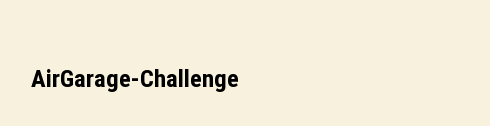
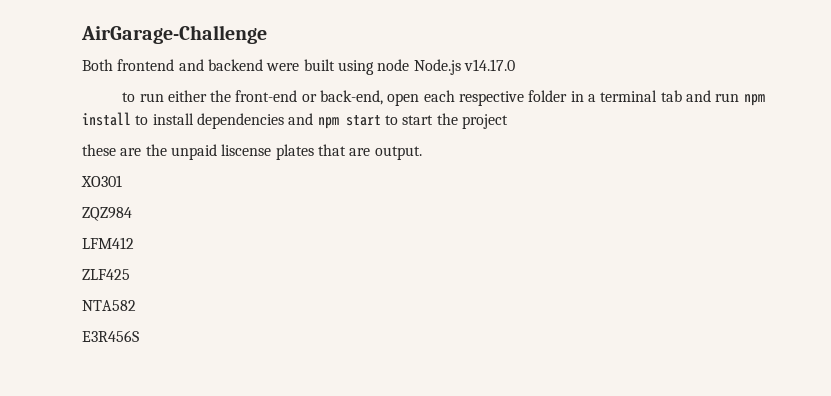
+ Both frontend and backend were built using node Node.js v14.17.0
+ to run either the front-end or back-end, open each respective folder in a terminal tab and run npm install to install dependencies and npm start to start the project
+ these are the unpaid liscense plates that are output.
+ XO301
+ ZQZ984
+ LFM412
+ ZLF425
+ NTA582
+ E3R456S

